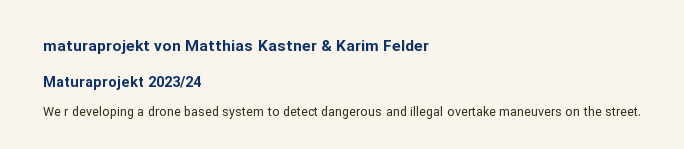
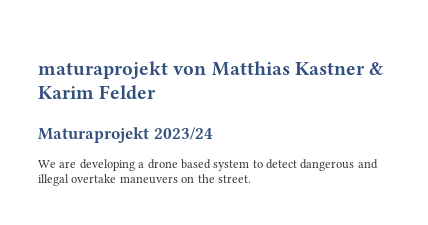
- We r developing a drone based system to detect dangerous and illegal overtake maneuvers on the street.
+ We are developing a drone based system to detect dangerous and illegal overtake maneuvers on the street.

